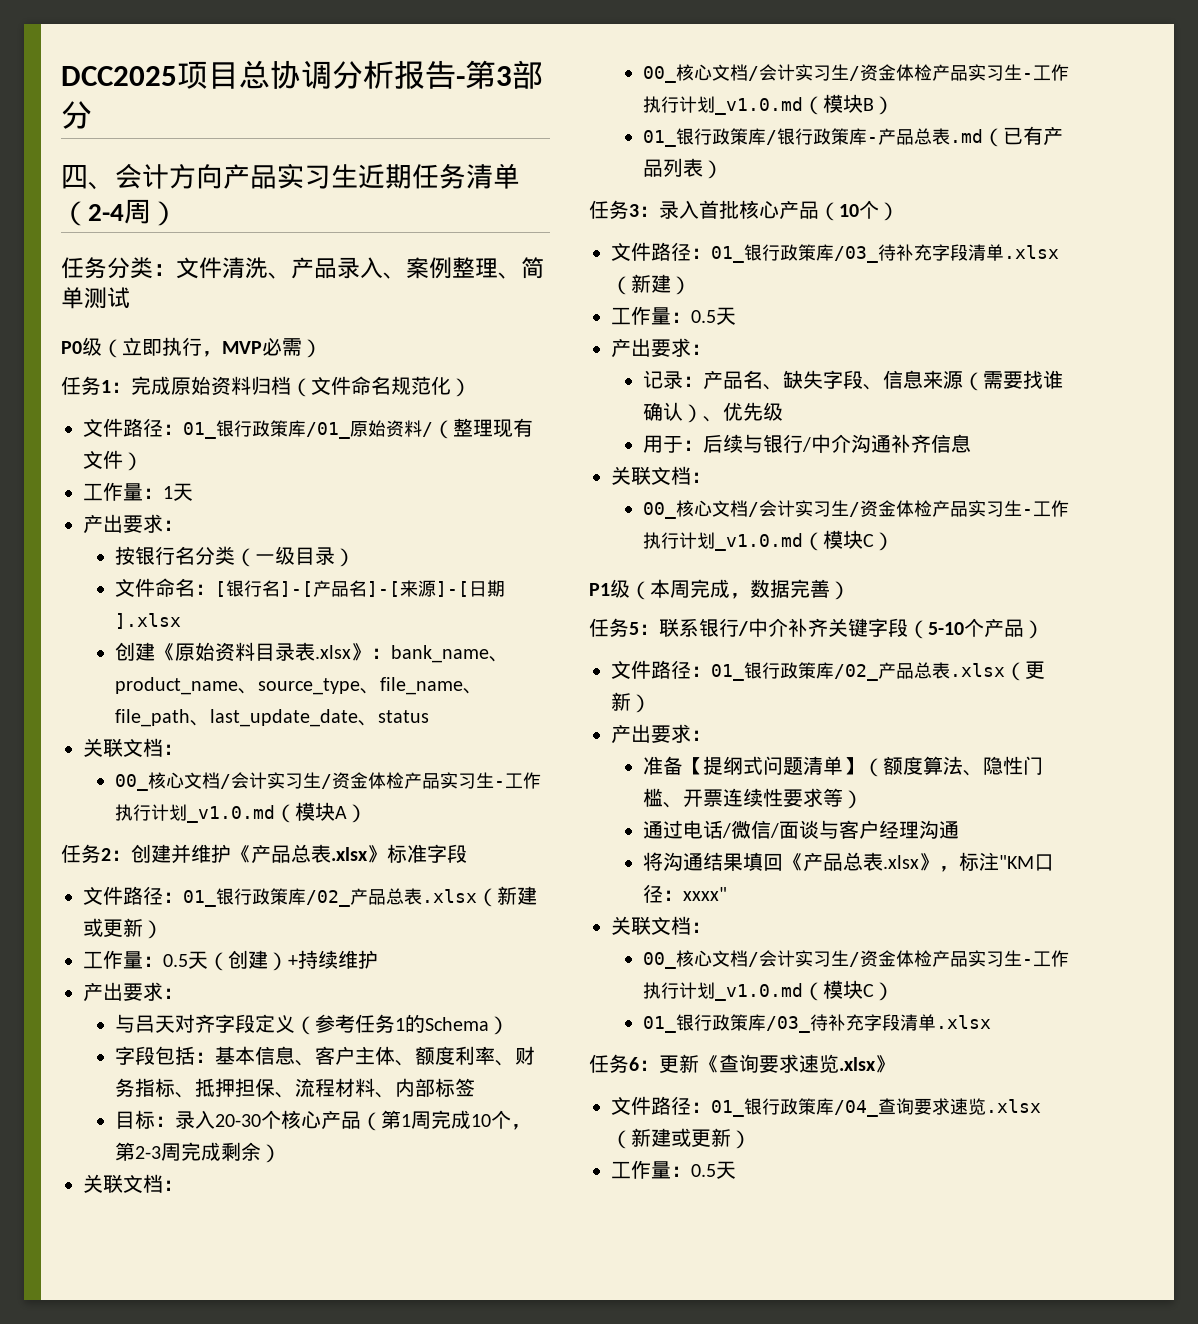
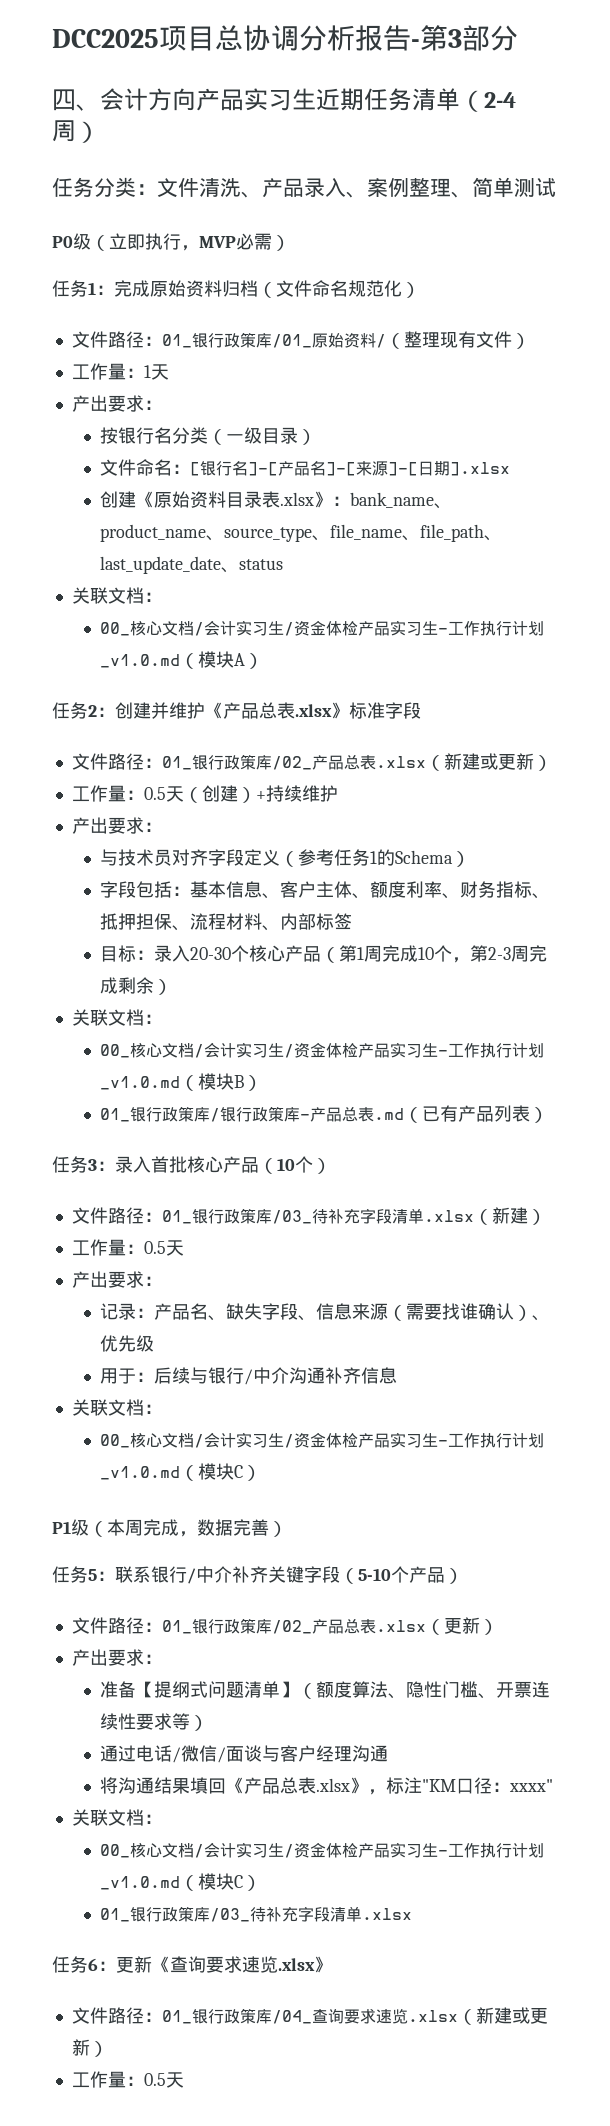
- 与吕天对齐字段定义（参考任务1的Schema）
+ 与技术员对齐字段定义（参考任务1的Schema）

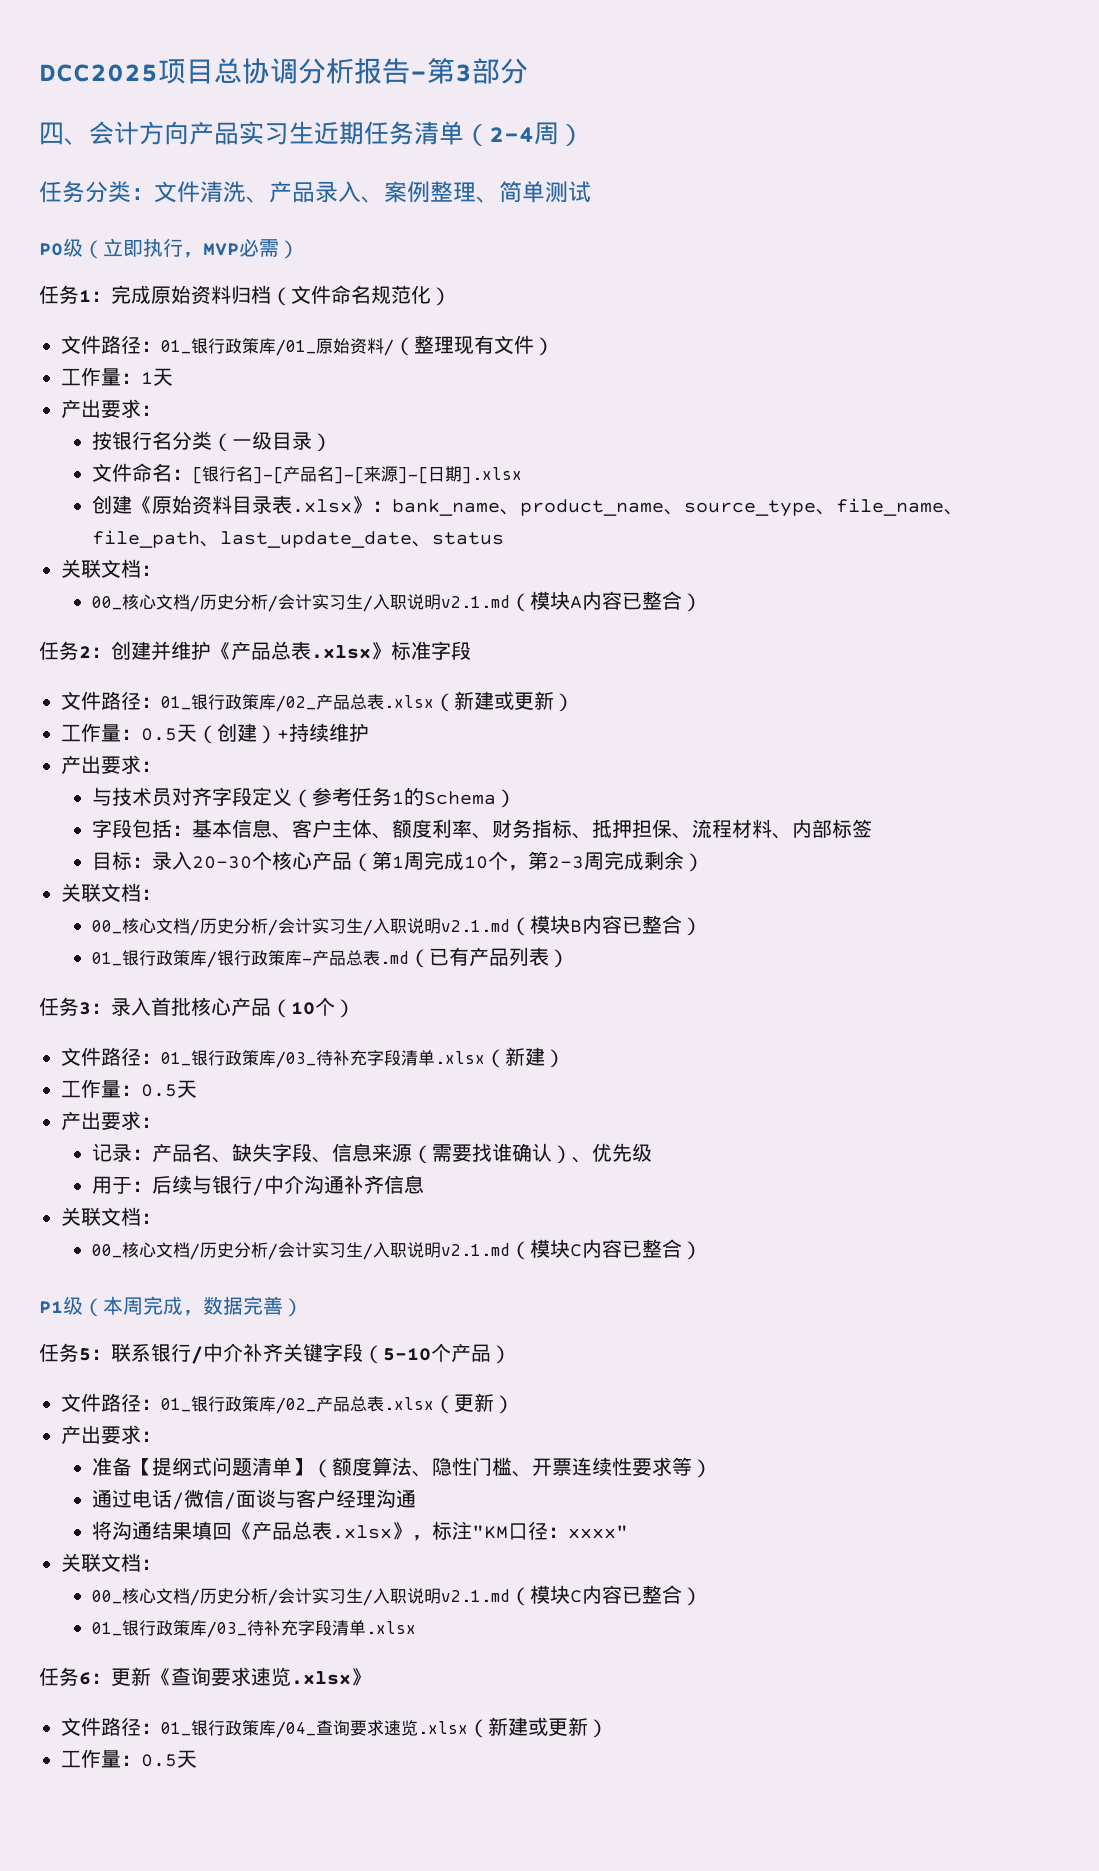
- 00_核心文档/会计实习生/资金体检产品实习生-工作执行计划_v1.0.md（模块A）
+ 00_核心文档/历史分析/会计实习生/入职说明v2.1.md（模块A内容已整合）
- 00_核心文档/会计实习生/资金体检产品实习生-工作执行计划_v1.0.md（模块B）
+ 00_核心文档/历史分析/会计实习生/入职说明v2.1.md（模块B内容已整合）
  用于：后续与银行/中介沟通补齐信息
  关联文档：
- 00_核心文档/会计实习生/资金体检产品实习生-工作执行计划_v1.0.md（模块C）
+ 00_核心文档/历史分析/会计实习生/入职说明v2.1.md（模块C内容已整合）
  将沟通结果填回《产品总表.xlsx》，标注"KM口径：xxxx"
  关联文档：
- 00_核心文档/会计实习生/资金体检产品实习生-工作执行计划_v1.0.md（模块C）
+ 00_核心文档/历史分析/会计实习生/入职说明v2.1.md（模块C内容已整合）

